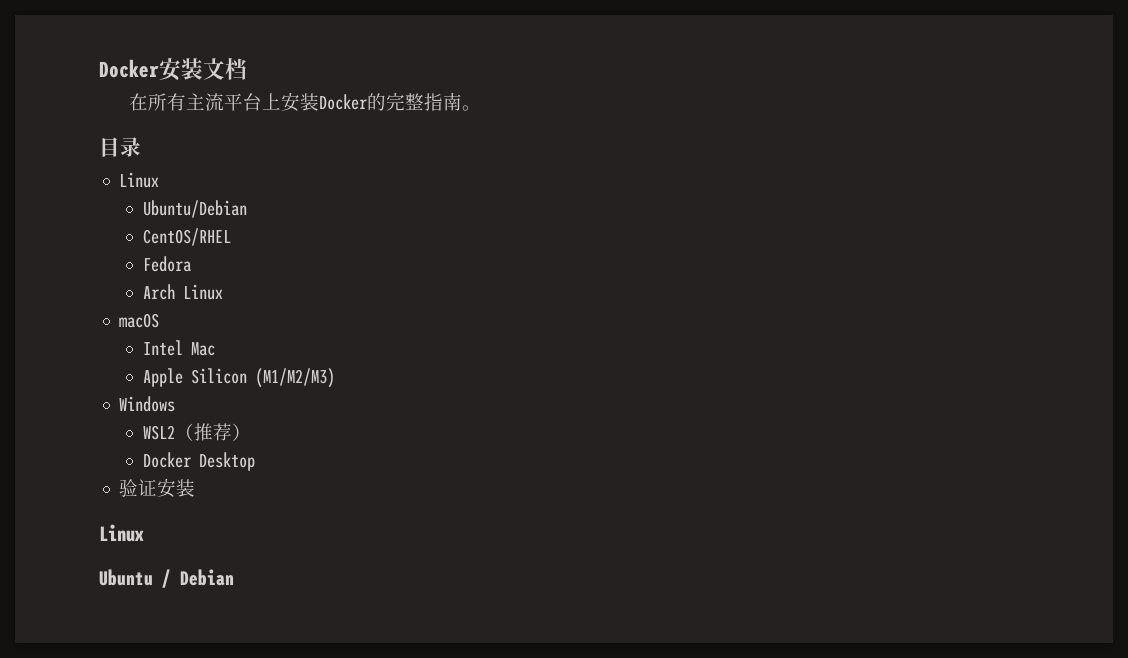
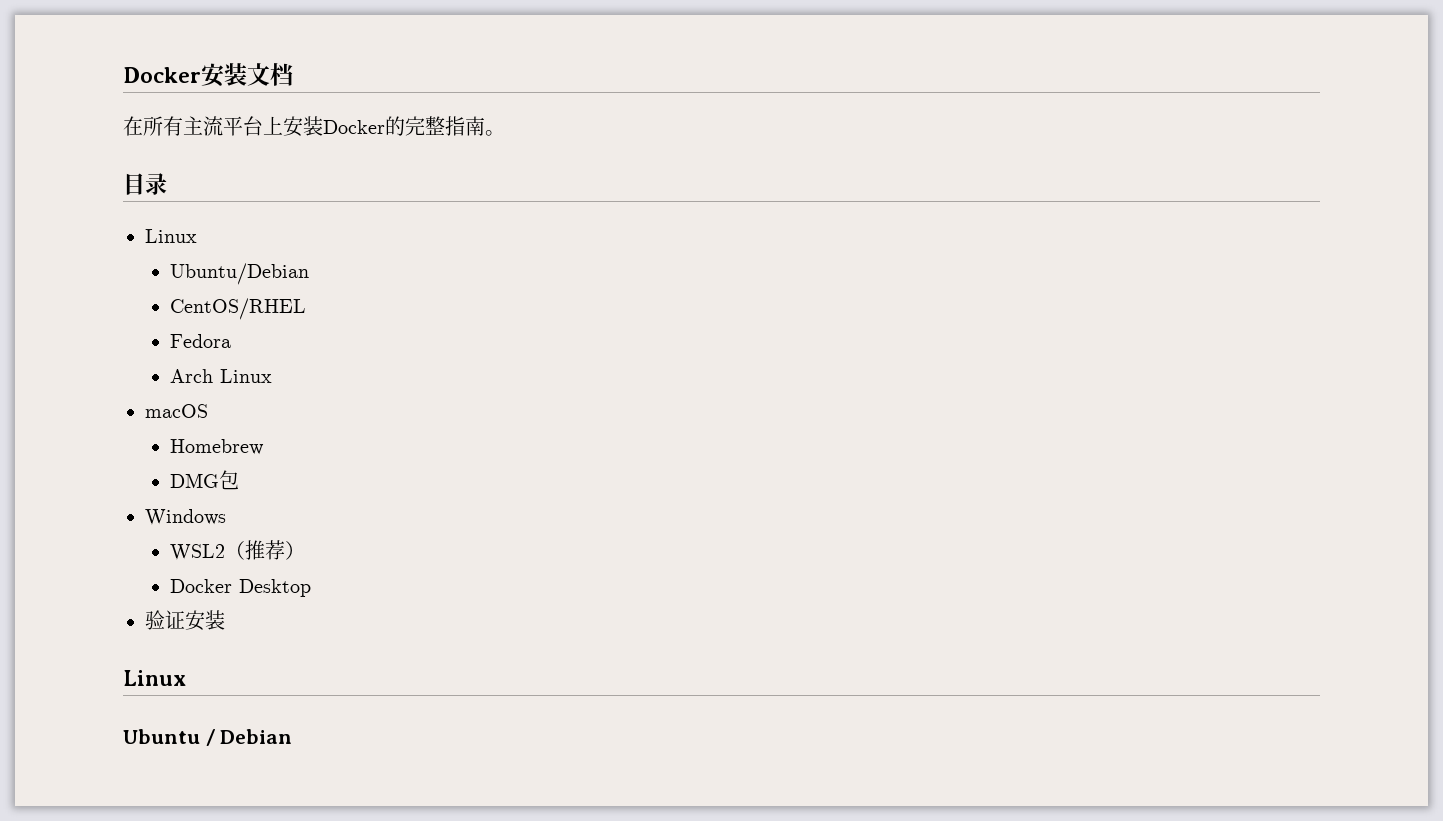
- Intel Mac
- Apple Silicon (M1/M2/M3)
+ Homebrew
+ DMG包

